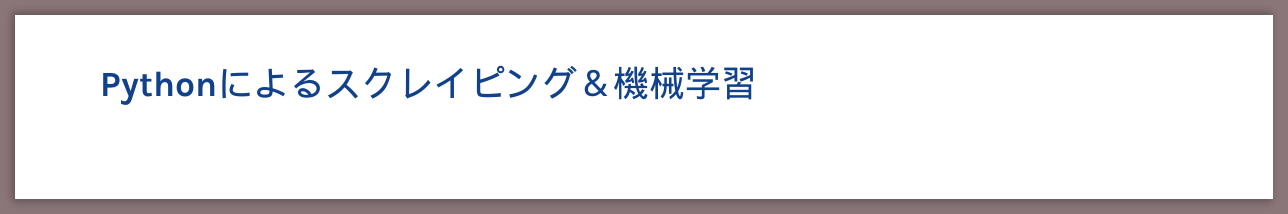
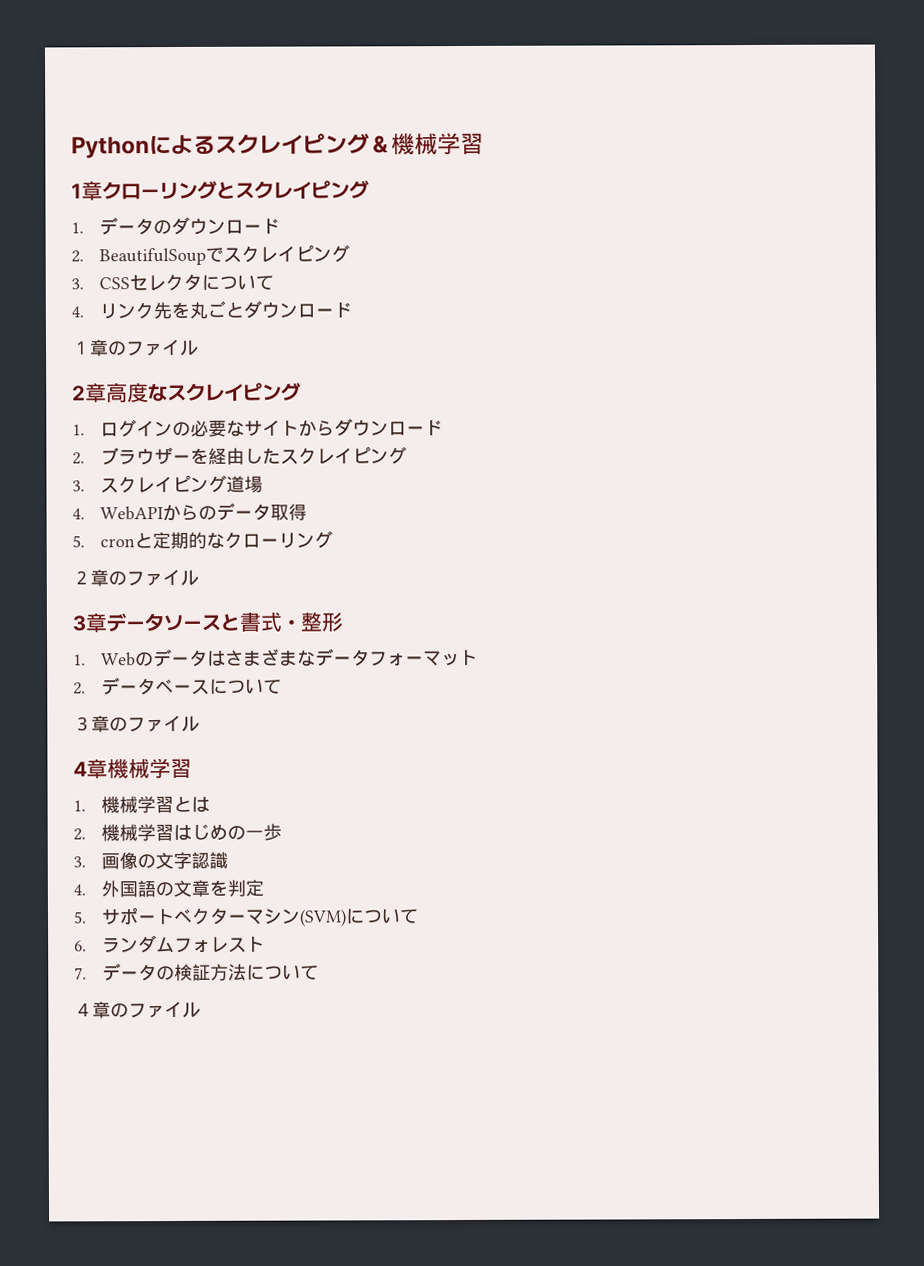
+ 1章クローリングとスクレイピング
+ 1.データのダウンロード
+ 2. BeautifulSoupでスクレイピング
+ 3. CSSセレクタについて
+ 4.リンク先を丸ごとダウンロード
+ １章のファイル
+ 2章高度なスクレイピング
+ 1.ログインの必要なサイトからダウンロード
+ 2.ブラウザーを経由したスクレイピング
+ 3.スクレイピング道場
+ 4. WebAPIからのデータ取得
+ 5. cronと定期的なクローリング
+ ２章のファイル
+ 3章データソースと書式・整形
+ 1. Webのデータはさまざまなデータフォーマット
+ 2.データベースについて
+ ３章のファイル
+ 4章機械学習
+ 1.機械学習とは
+ 2.機械学習はじめの一歩
+ 3.画像の文字認識
+ 4.外国語の文章を判定
+ 5.サポートベクターマシン(SVM)について
+ 6.ランダムフォレスト
+ 7.データの検証方法について
+ ４章のファイル

